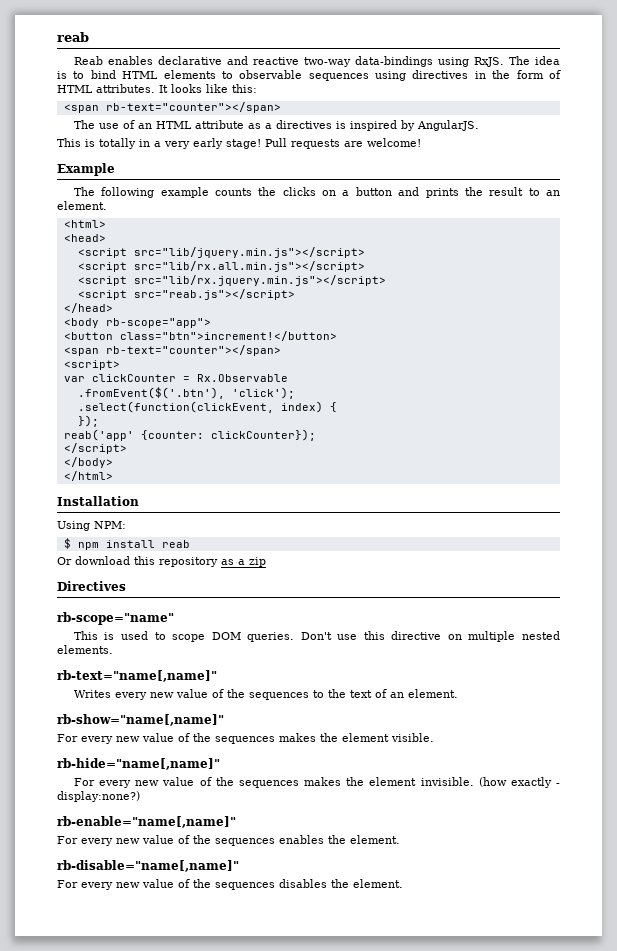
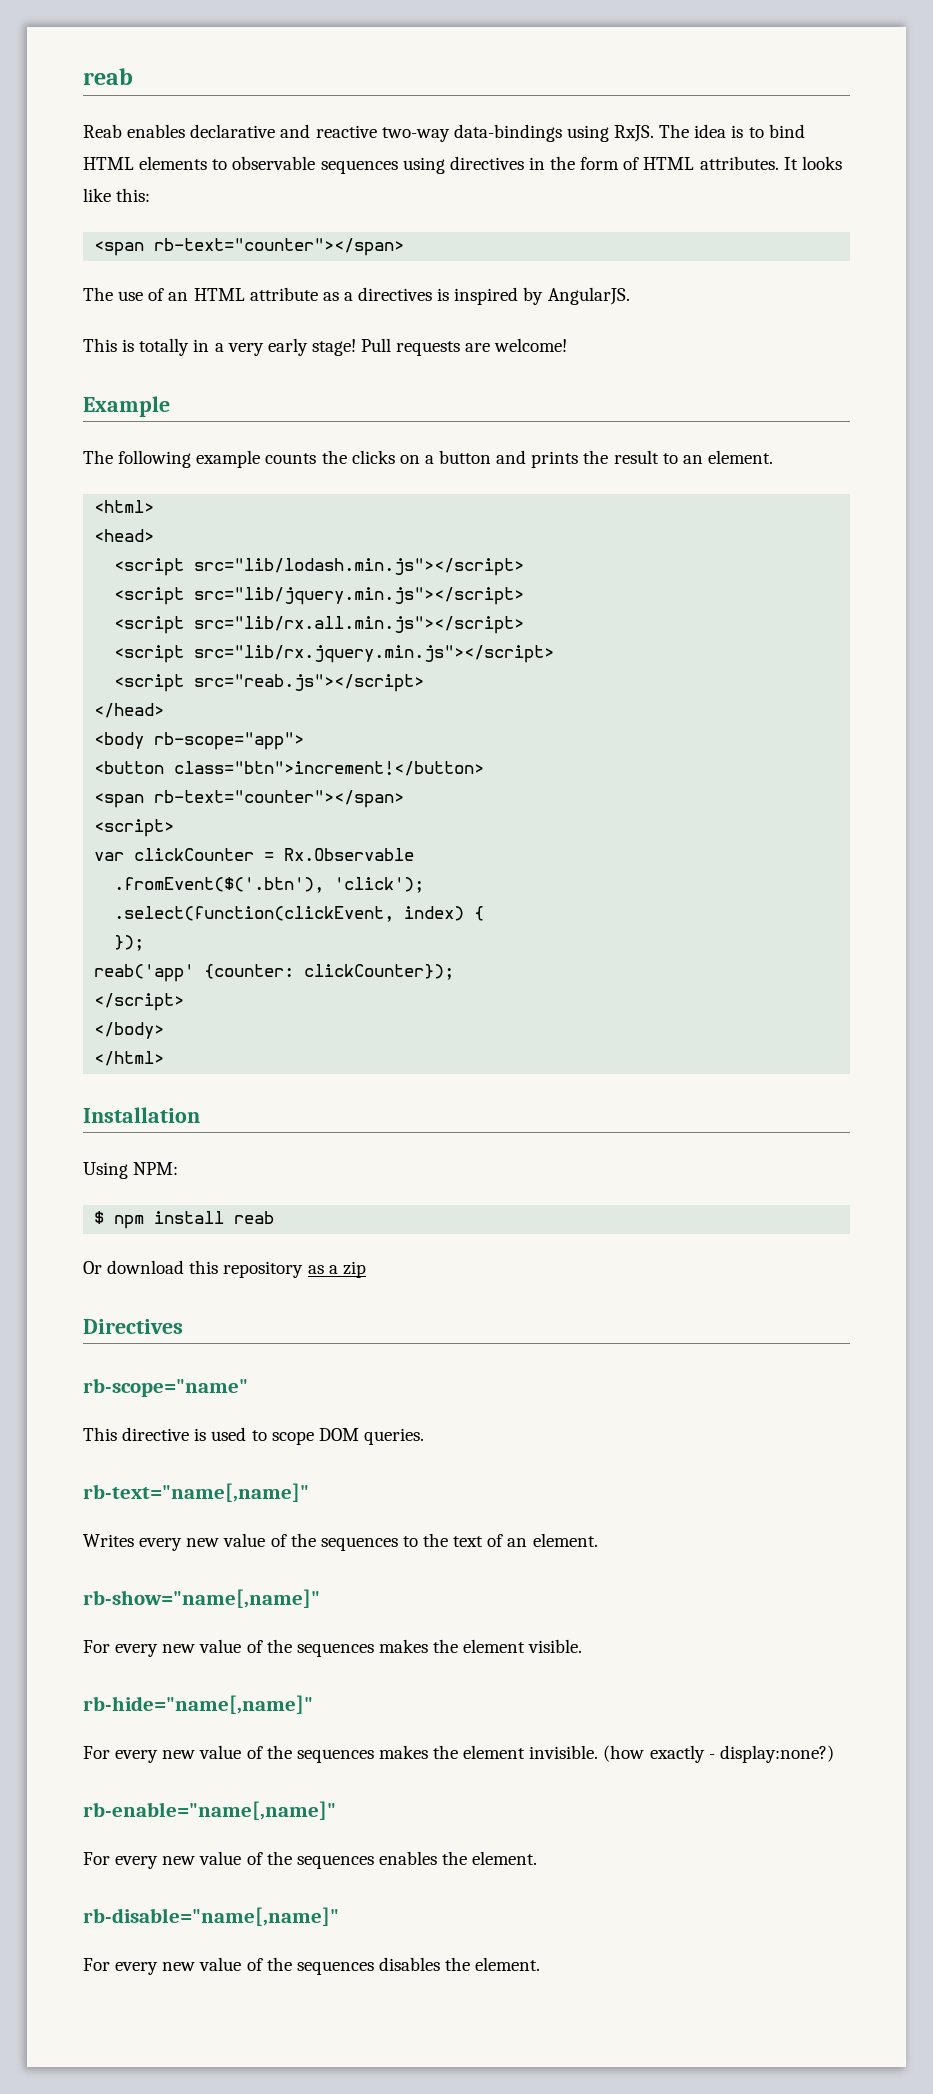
+ <script src="lib/lodash.min.js"></script>
- This is used to scope DOM queries. Don't use this directive on multiple nested elements.
+ This directive is used to scope DOM queries.

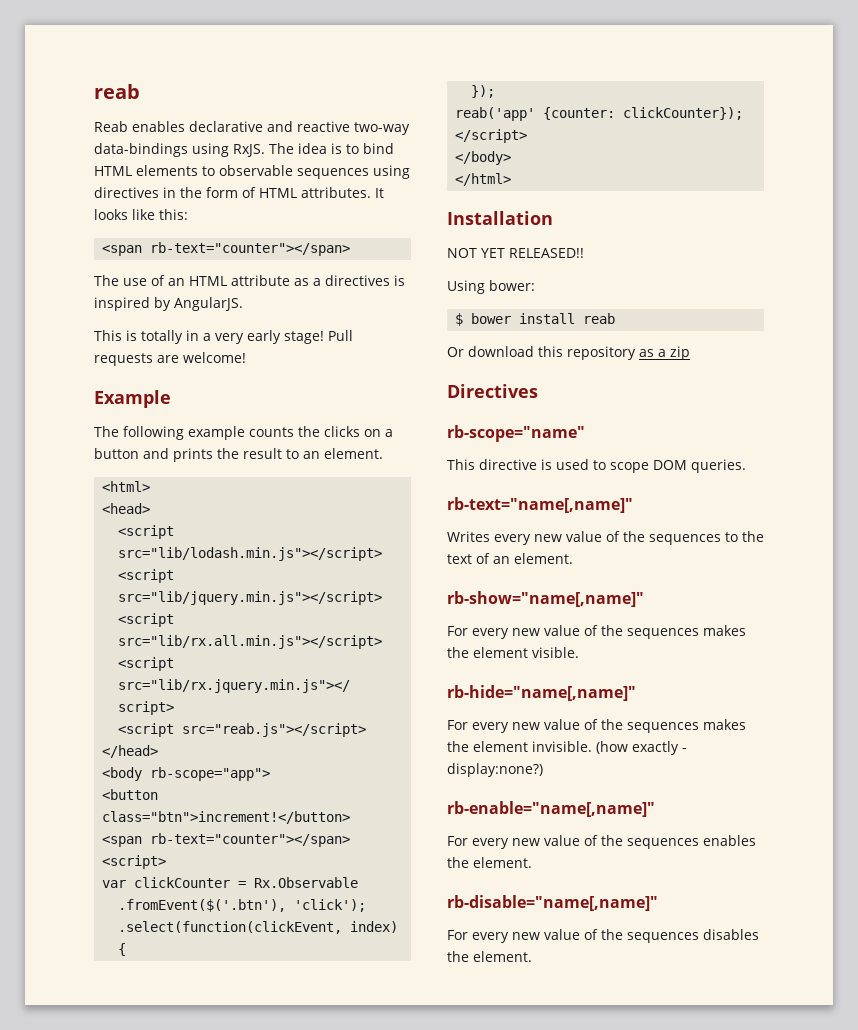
+ NOT YET RELEASED!!
- Using NPM:
+ Using bower:
- $ npm install reab
+ $ bower install reab

